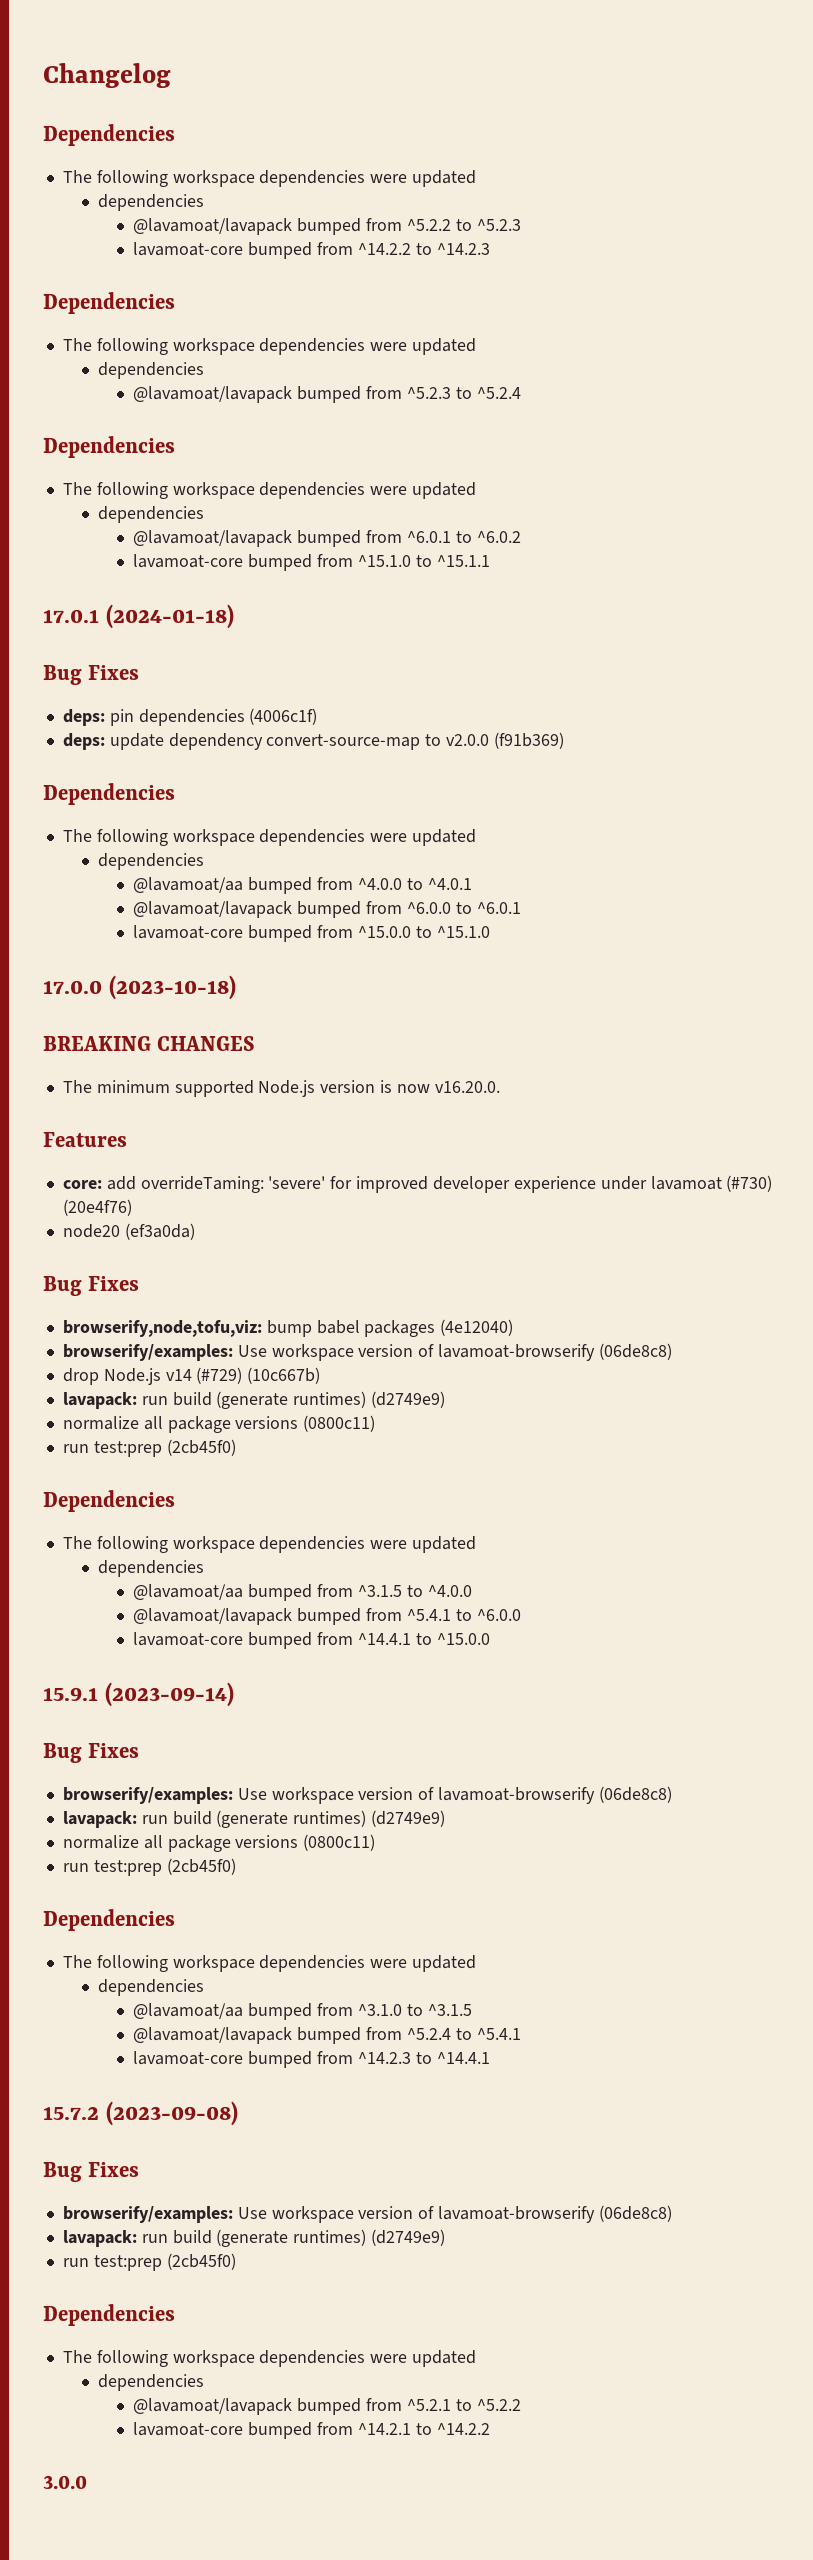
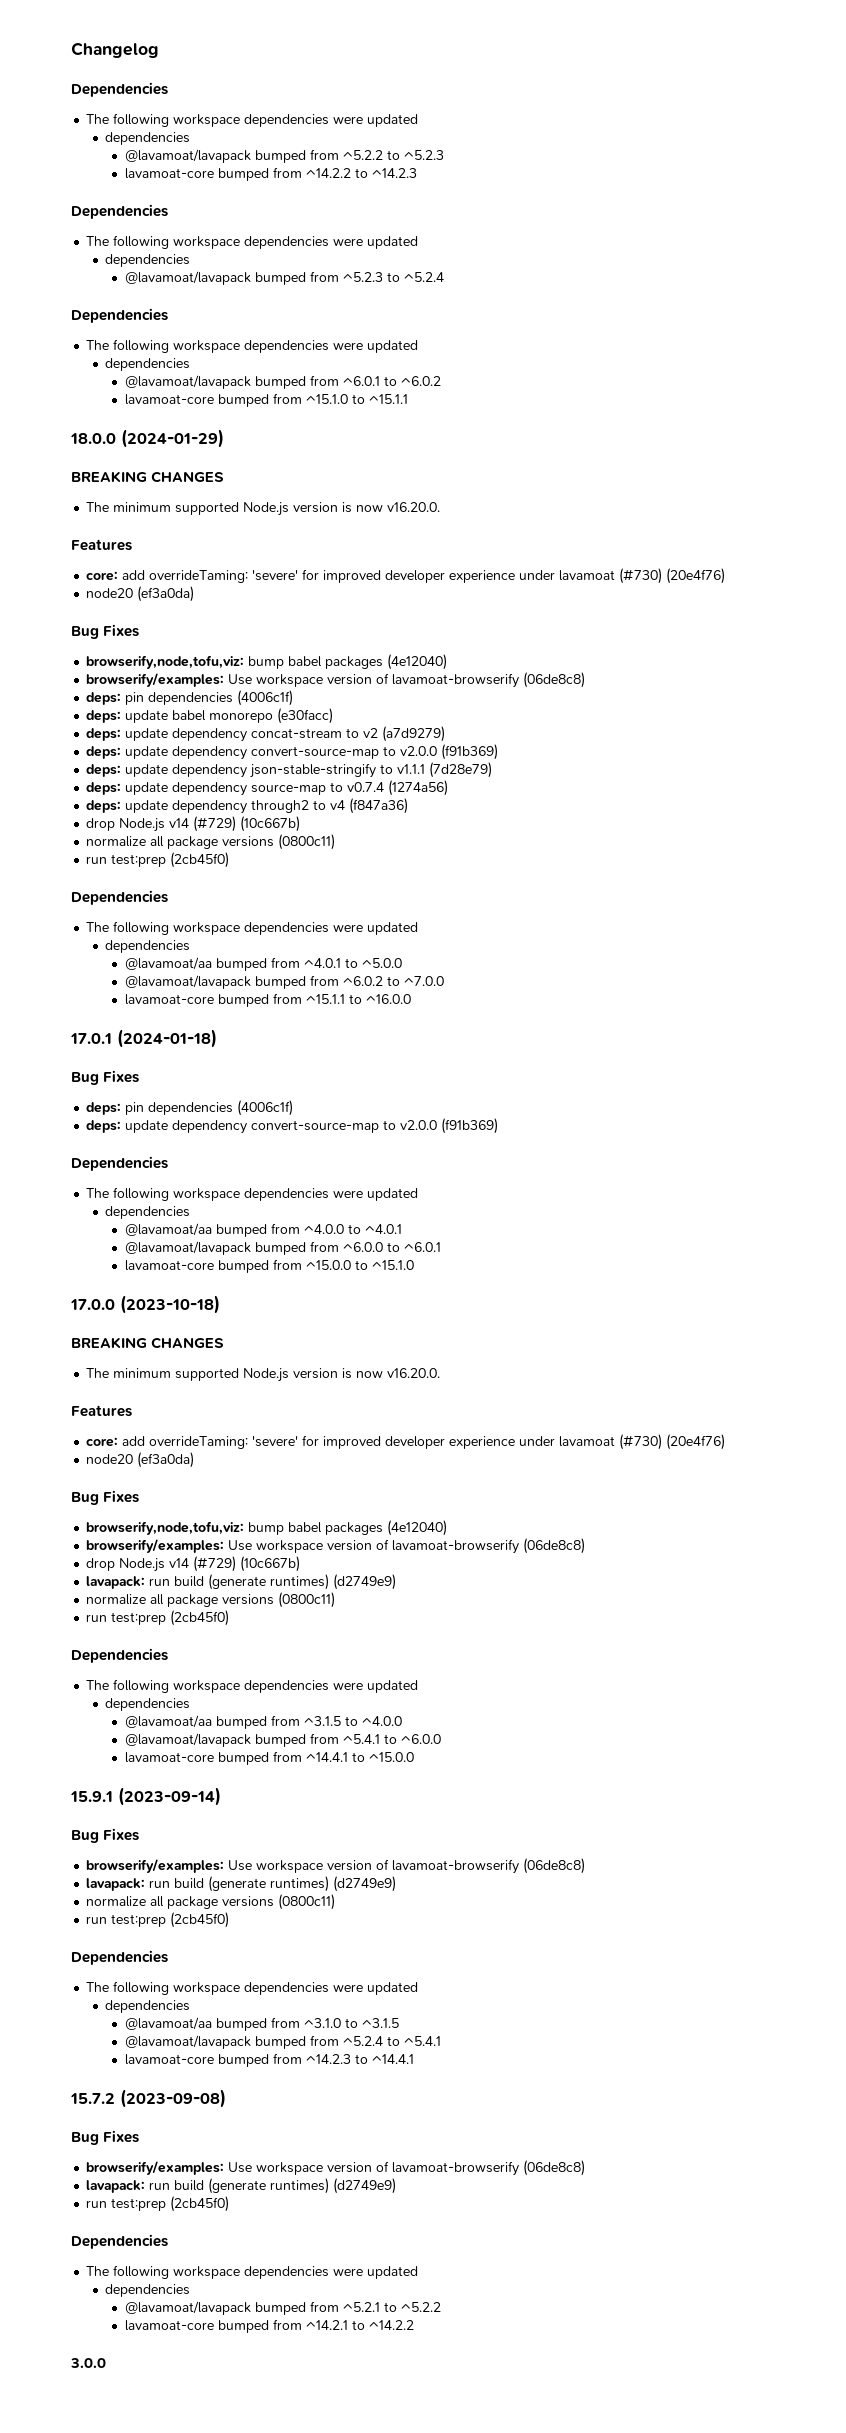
+ 18.0.0 (2024-01-29)
+ BREAKING CHANGES
+ The minimum supported Node.js version is now v16.20.0.
+ Features
+ core: add overrideTaming: 'severe' for improved developer experience under lavamoat (#730) (20e4f76)
+ node20 (ef3a0da)
+ Bug Fixes
+ browserify,node,tofu,viz: bump babel packages (4e12040)
+ browserify/examples: Use workspace version of lavamoat-browserify (06de8c8)
+ deps: pin dependencies (4006c1f)
+ deps: update babel monorepo (e30facc)
+ deps: update dependency concat-stream to v2 (a7d9279)
+ deps: update dependency convert-source-map to v2.0.0 (f91b369)
+ deps: update dependency json-stable-stringify to v1.1.1 (7d28e79)
+ deps: update dependency source-map to v0.7.4 (1274a56)
+ deps: update dependency through2 to v4 (f847a36)
+ drop Node.js v14 (#729) (10c667b)
+ normalize all package versions (0800c11)
+ run test:prep (2cb45f0)
+ Dependencies
+ The following workspace dependencies were updated
+ dependencies
+ @lavamoat/aa bumped from ^4.0.1 to ^5.0.0
+ @lavamoat/lavapack bumped from ^6.0.2 to ^7.0.0
+ lavamoat-core bumped from ^15.1.1 to ^16.0.0

